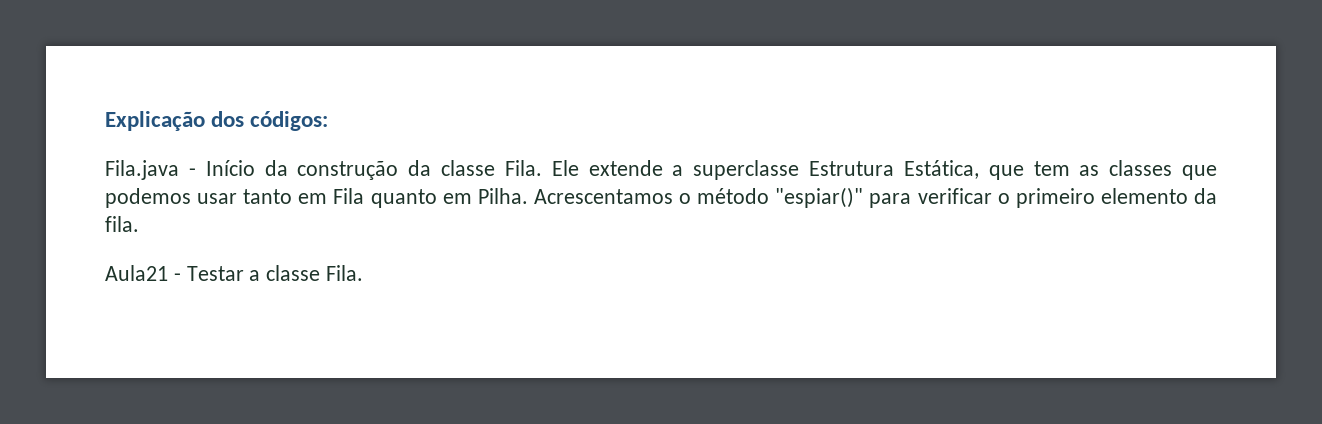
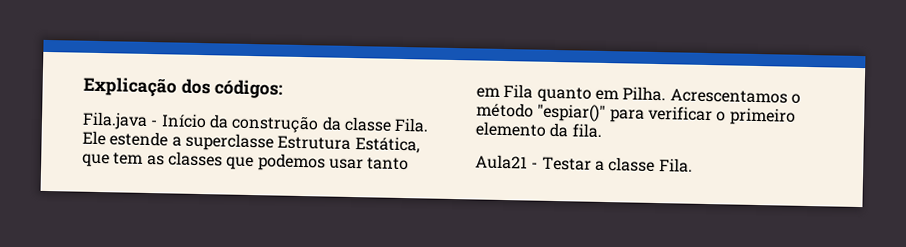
- Ele extende a superclasse Estrutura Estática, que tem as classes que podemos usar tanto em Fila quanto em Pilha.
+ Ele estende a superclasse Estrutura Estática, que tem as classes que podemos usar tanto em Fila quanto em Pilha.

